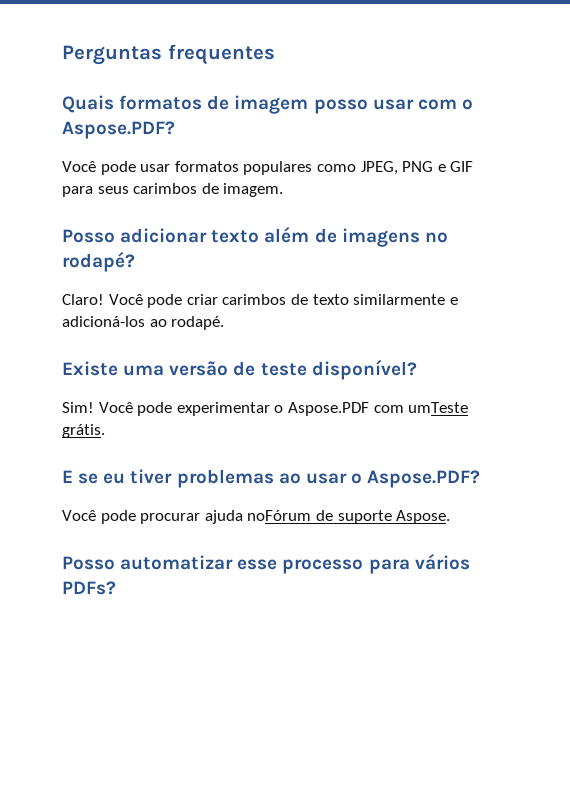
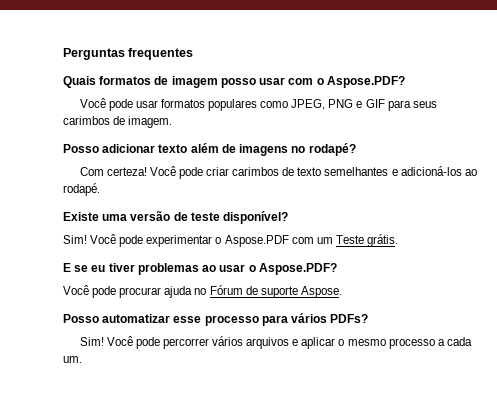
- Claro!
+ Com certeza!
- Você pode criar carimbos de texto similarmente e adicioná-los ao rodapé.
+ Você pode criar carimbos de texto semelhantes e adicioná-los ao rodapé.
- Você pode experimentar o Aspose.PDF com umTeste grátis.
+ Você pode experimentar o Aspose.PDF com um Teste grátis.
- Você pode procurar ajuda noFórum de suporte Aspose.
+ Você pode procurar ajuda no Fórum de suporte Aspose.
+ Sim! Você pode percorrer vários arquivos e aplicar o mesmo processo a cada um.

